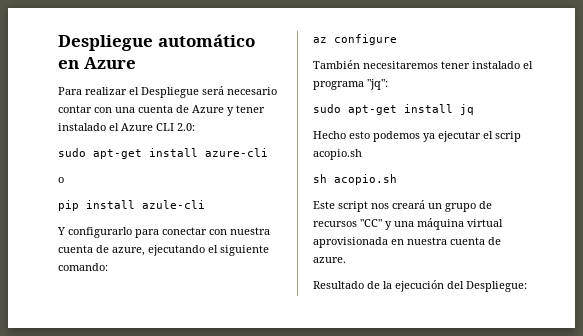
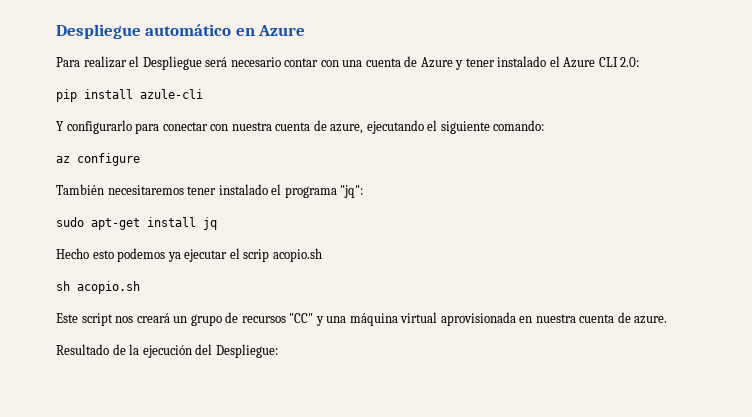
- sudo apt-get install azure-cli
- o

